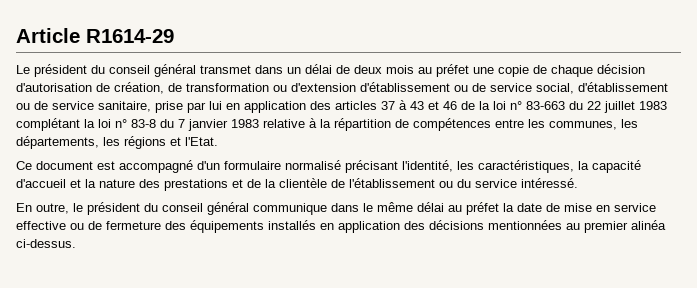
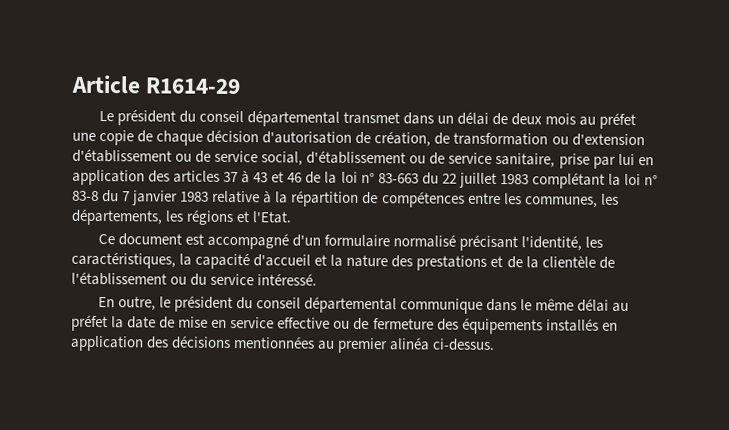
- Le président du conseil général transmet dans un délai de deux mois au préfet une copie de chaque décision d'autorisation de création, de transformation ou d'extension d'établissement ou de service social, d'établissement ou de service sanitaire, prise par lui en application des articles 37 à 43 et 46 de la loi n° 83-663 du 22 juillet 1983 complétant la loi n° 83-8 du 7 janvier 1983 relative à la répartition de compétences entre les communes, les départements, les régions et l'Etat.
+ Le président du conseil départemental transmet dans un délai de deux mois au préfet une copie de chaque décision d'autorisation de création, de transformation ou d'extension d'établissement ou de service social, d'établissement ou de service sanitaire, prise par lui en application des articles 37 à 43 et 46 de la loi n° 83-663 du 22 juillet 1983 complétant la loi n° 83-8 du 7 janvier 1983 relative à la répartition de compétences entre les communes, les départements, les régions et l'Etat.
- En outre, le président du conseil général communique dans le même délai au préfet la date de mise en service effective ou de fermeture des équipements installés en application des décisions mentionnées au premier alinéa ci-dessus.
+ En outre, le président du conseil départemental communique dans le même délai au préfet la date de mise en service effective ou de fermeture des équipements installés en application des décisions mentionnées au premier alinéa ci-dessus.

